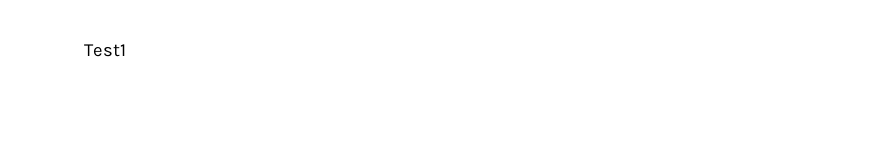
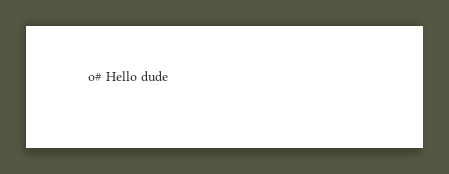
- Test1
+ o# Hello dude

